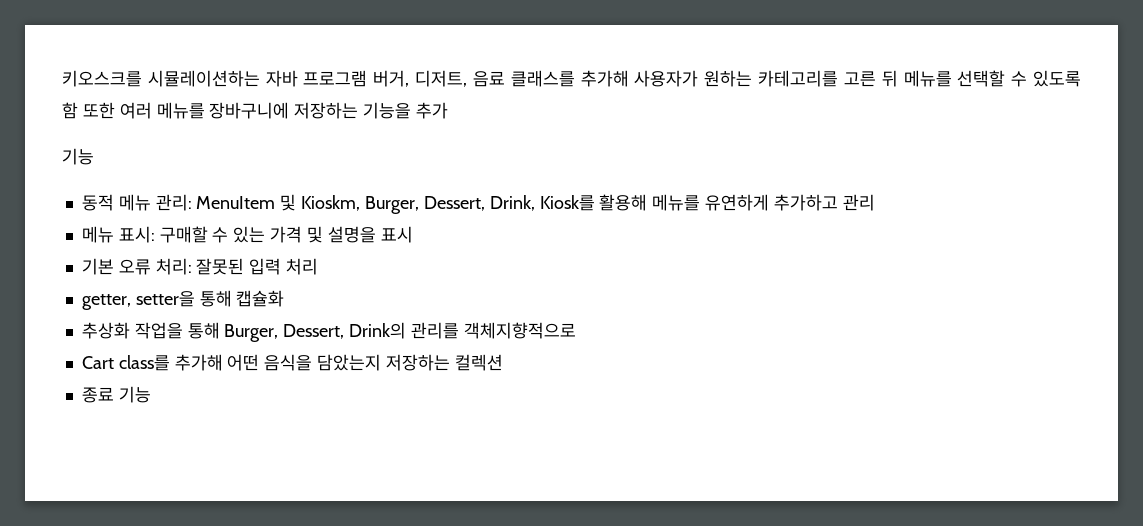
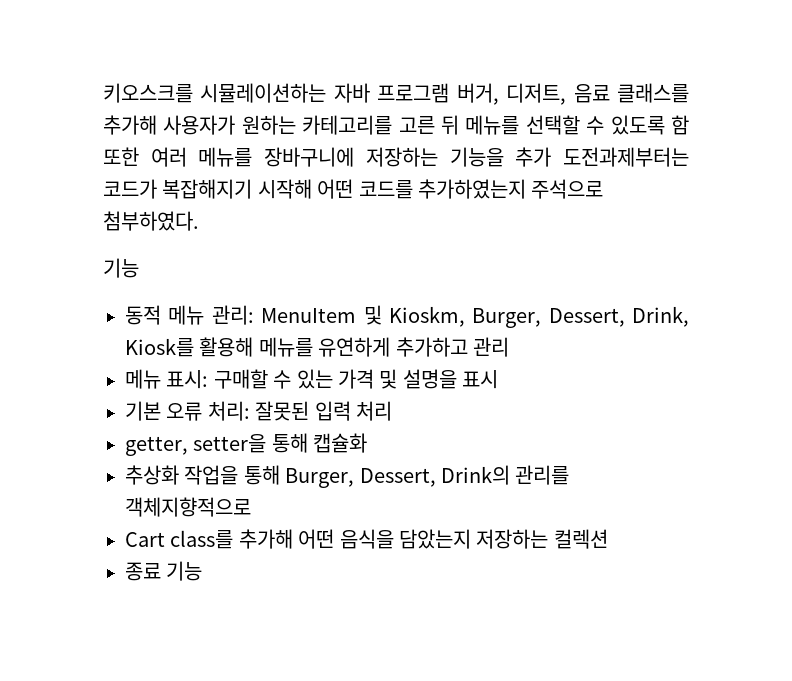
- 키오스크를 시뮬레이션하는 자바 프로그램 버거, 디저트, 음료 클래스를 추가해 사용자가 원하는 카테고리를 고른 뒤 메뉴를 선택할 수 있도록 함 또한 여러 메뉴를 장바구니에 저장하는 기능을 추가
+ 키오스크를 시뮬레이션하는 자바 프로그램 버거, 디저트, 음료 클래스를 추가해 사용자가 원하는 카테고리를 고른 뒤 메뉴를 선택할 수 있도록 함 또한 여러 메뉴를 장바구니에 저장하는 기능을 추가 도전과제부터는 코드가 복잡해지기 시작해 어떤 코드를 추가하였는지 주석으로 첨부하였다.

